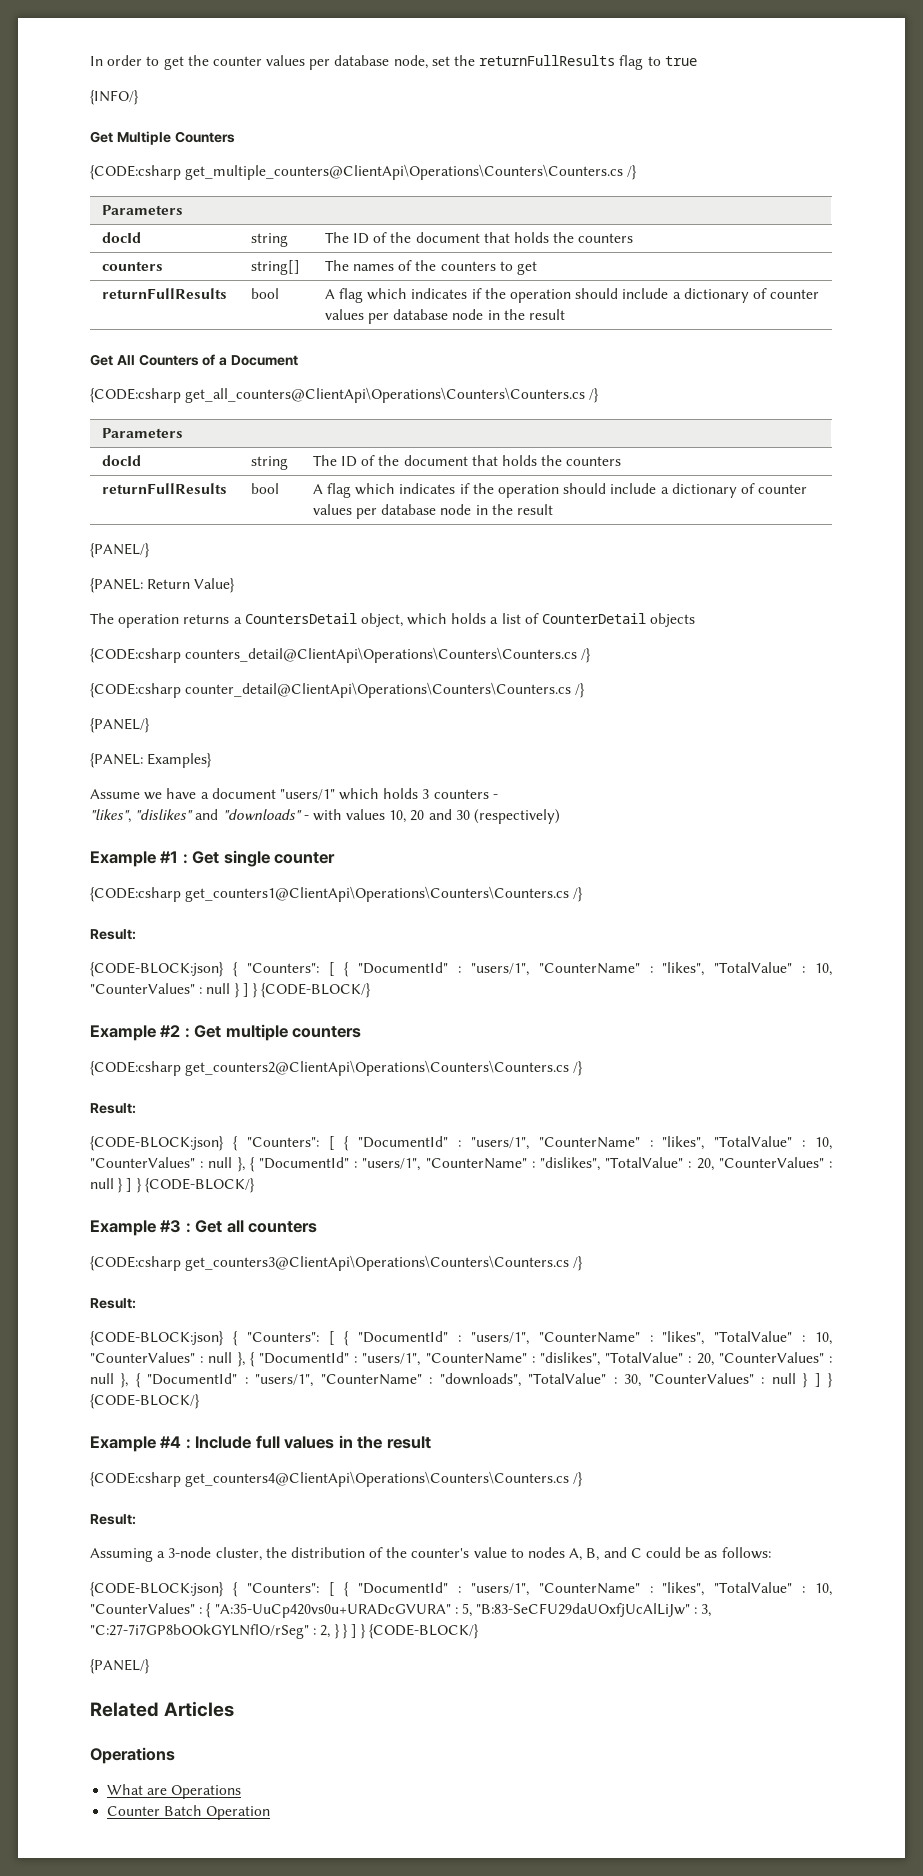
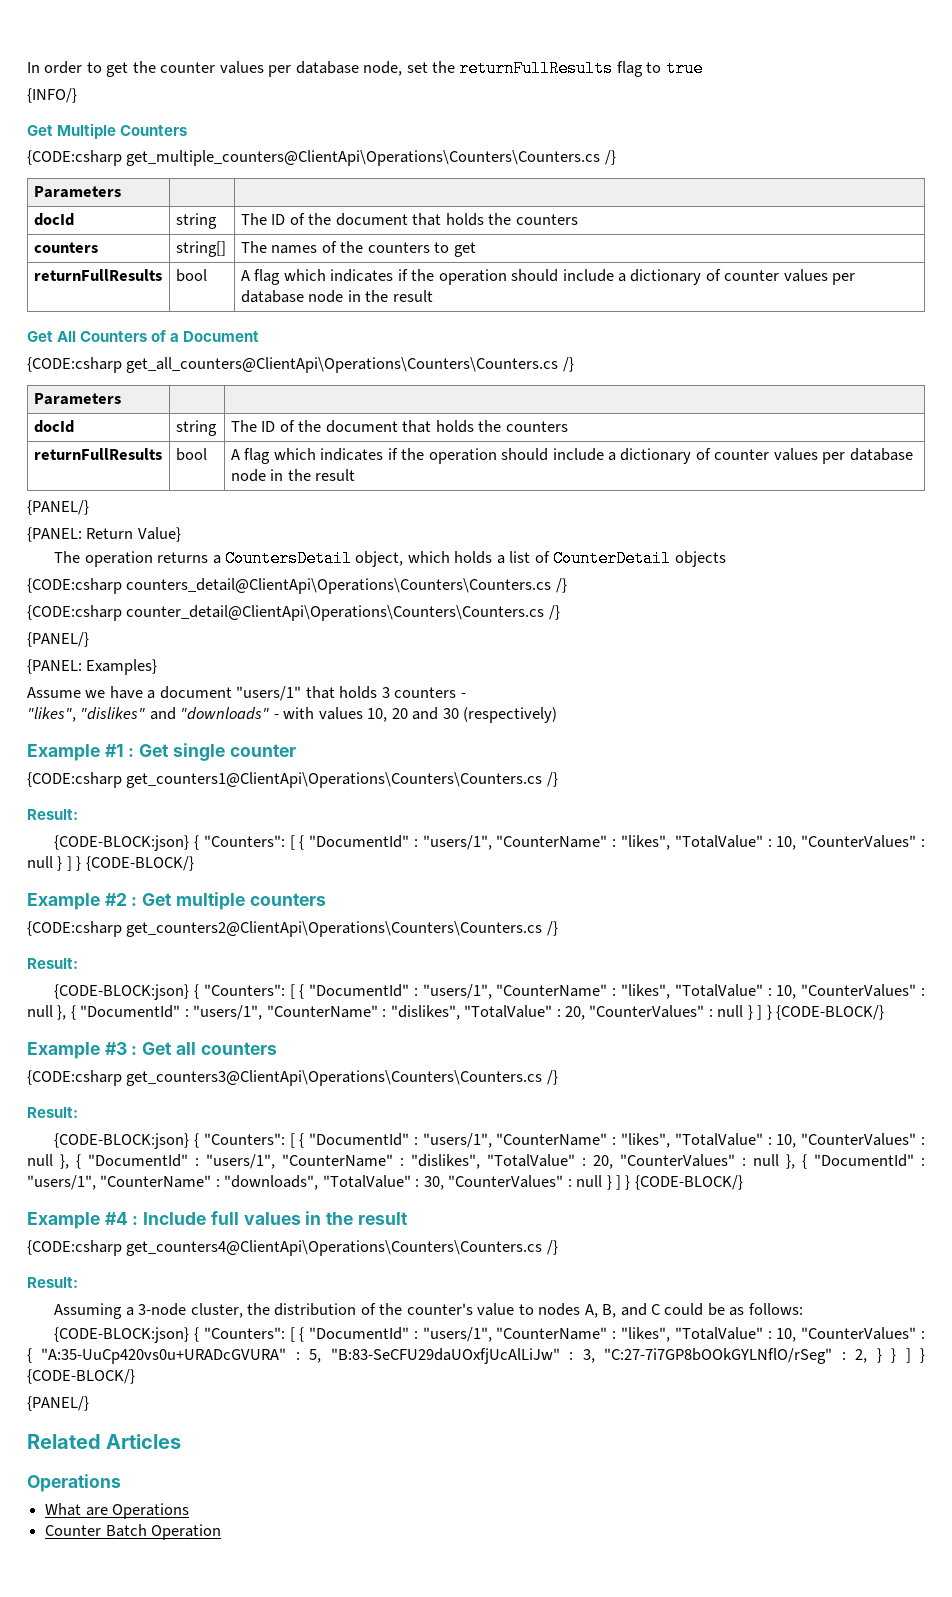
- Assume we have a document "users/1" which holds 3 counters -
+ Assume we have a document "users/1" that holds 3 counters -

